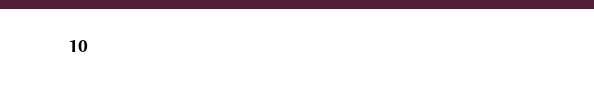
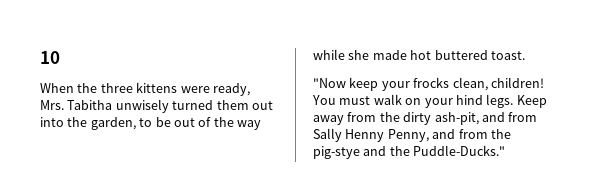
+ When the three kittens were ready, Mrs. Tabitha unwisely turned them out into the garden, to be out of the way while she made hot buttered toast.
+ "Now keep your frocks clean, children! You must walk on your hind legs. Keep away from the dirty ash-pit, and from Sally Henny Penny, and from the pig-stye and the Puddle-Ducks."

